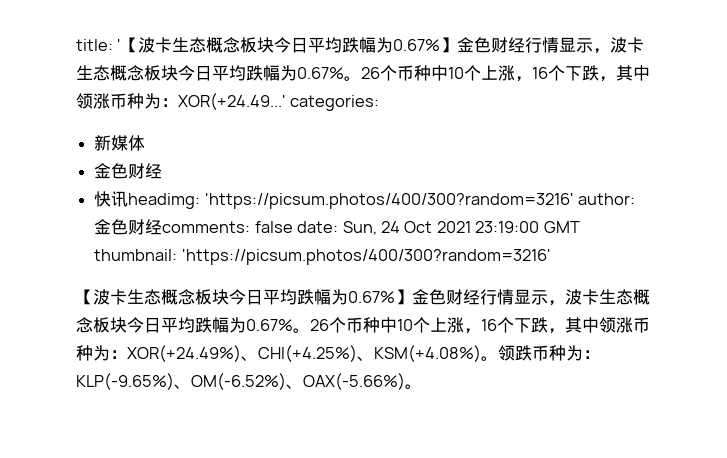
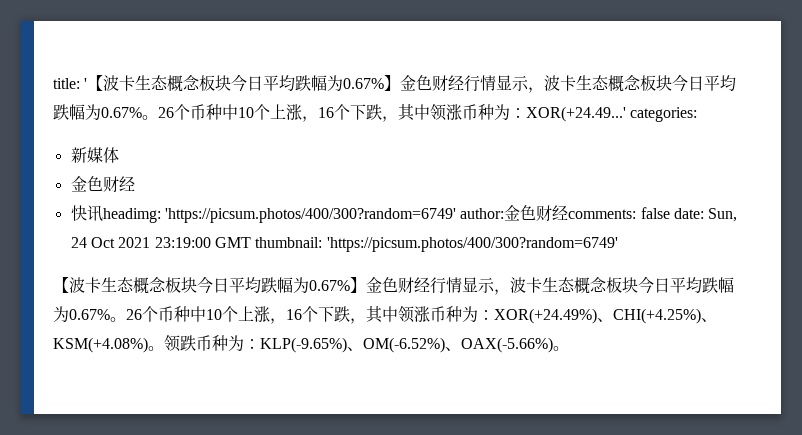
- 快讯headimg: 'https://picsum.photos/400/300?random=3216' author:金色财经comments: false date: Sun, 24 Oct 2021 23:19:00 GMT thumbnail: 'https://picsum.photos/400/300?random=3216'
+ 快讯headimg: 'https://picsum.photos/400/300?random=6749' author:金色财经comments: false date: Sun, 24 Oct 2021 23:19:00 GMT thumbnail: 'https://picsum.photos/400/300?random=6749'

